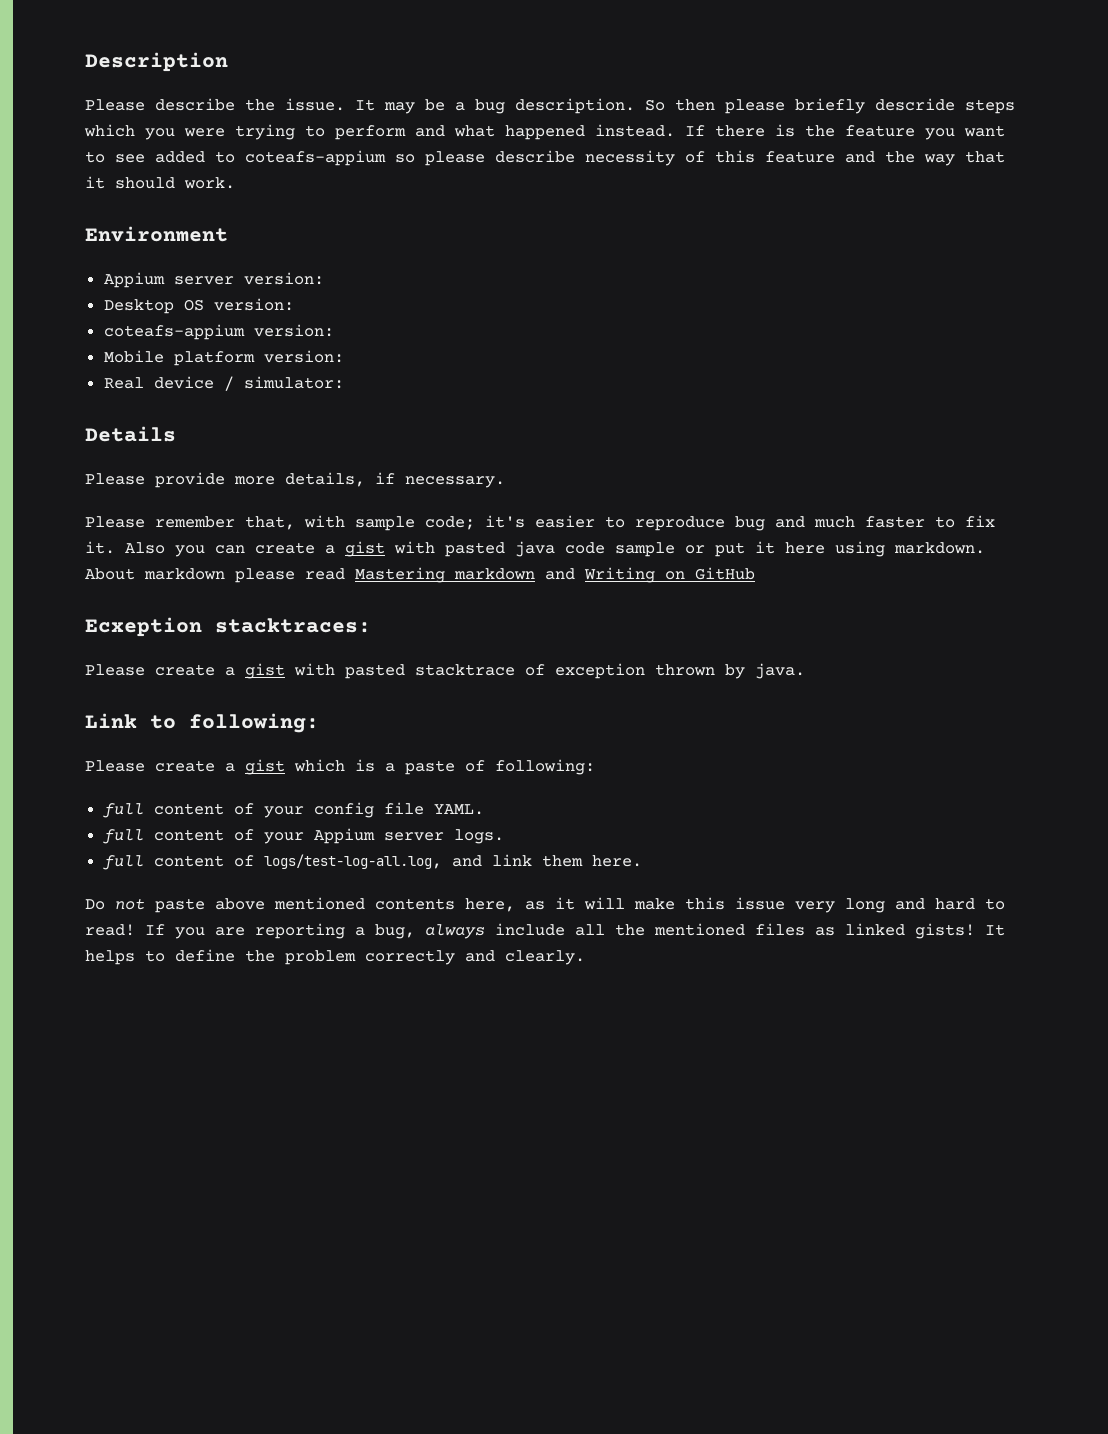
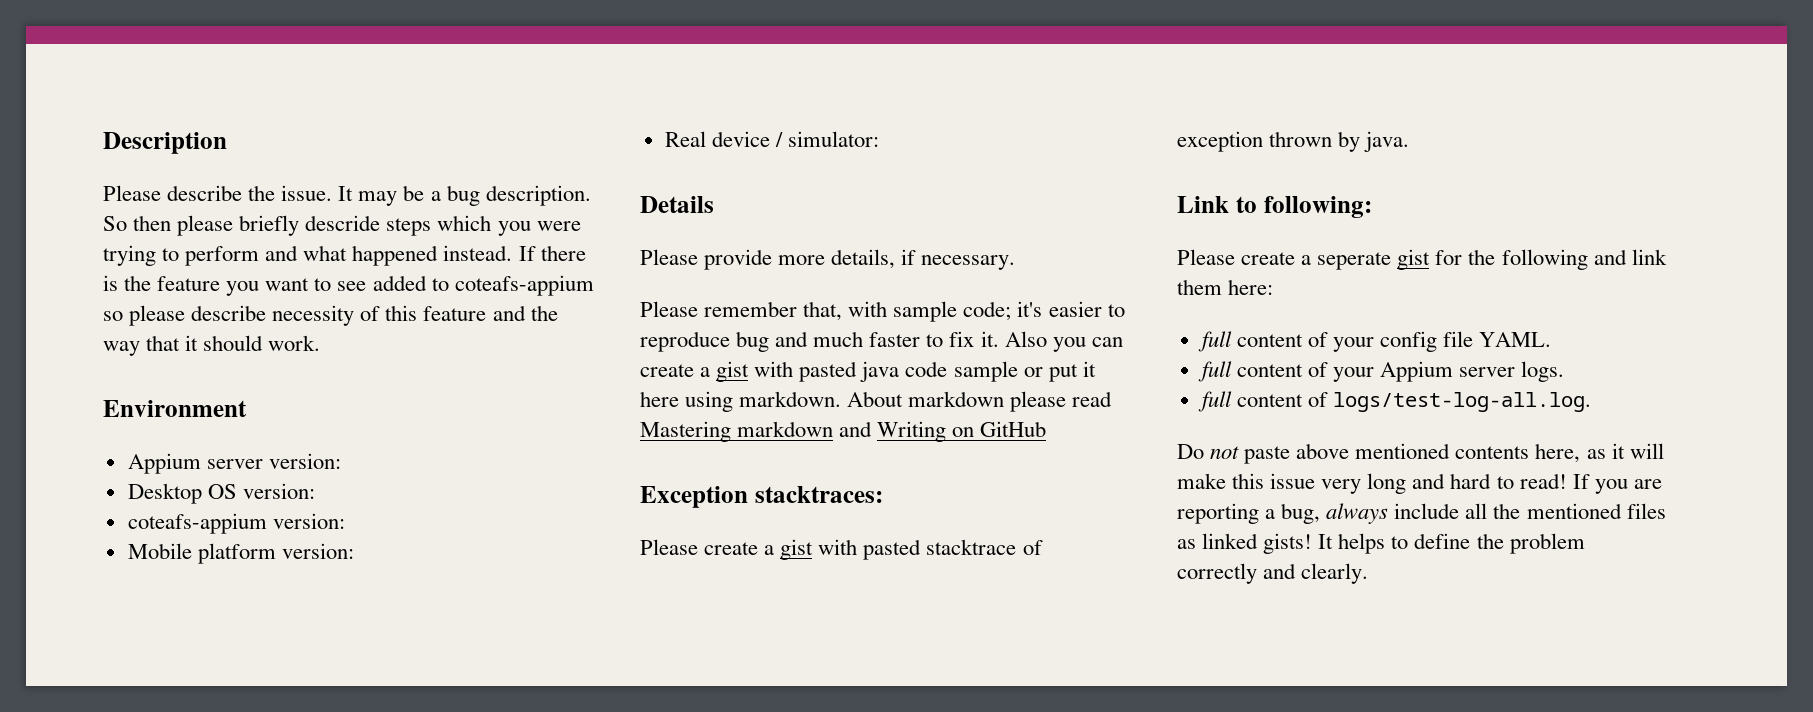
- Ecxeption stacktraces:
+ Exception stacktraces:
- Please create a gist which is a paste of following:
+ Please create a seperate gist for the following and link them here:
- full content of logs/test-log-all.log, and link them here.
+ full content of logs/test-log-all.log.

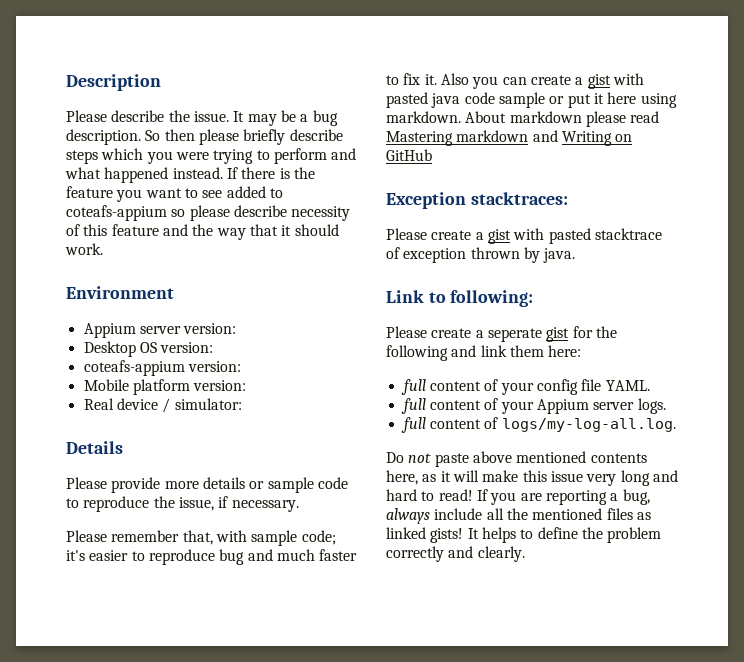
- So then please briefly descride steps which you were trying to perform and what happened instead.
+ So then please briefly describe steps which you were trying to perform and what happened instead.
- Please provide more details, if necessary.
+ Please provide more details or sample code to reproduce the issue, if necessary.
- full content of logs/test-log-all.log.
+ full content of logs/my-log-all.log.

